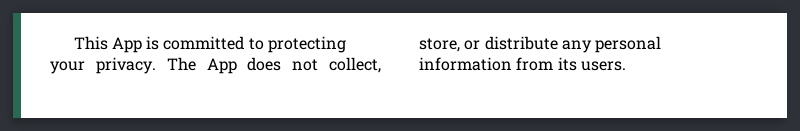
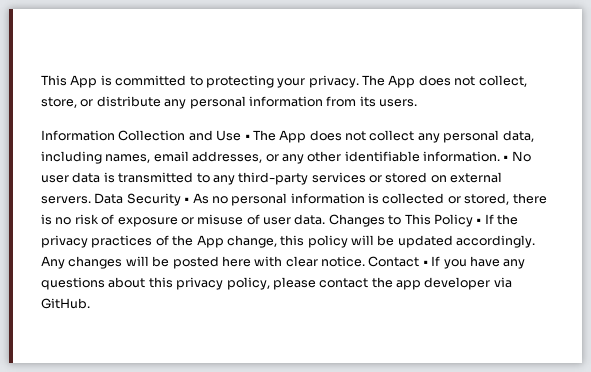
+ Information Collection and Use • The App does not collect any personal data, including names, email addresses, or any other identifiable information. • No user data is transmitted to any third-party services or stored on external servers. Data Security • As no personal information is collected or stored, there is no risk of exposure or misuse of user data. Changes to This Policy • If the privacy practices of the App change, this policy will be updated accordingly. Any changes will be posted here with clear notice. Contact • If you have any questions about this privacy policy, please contact the app developer via GitHub.

